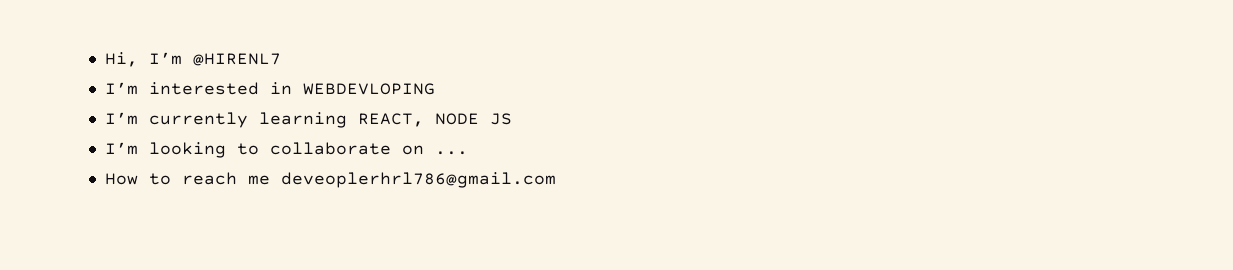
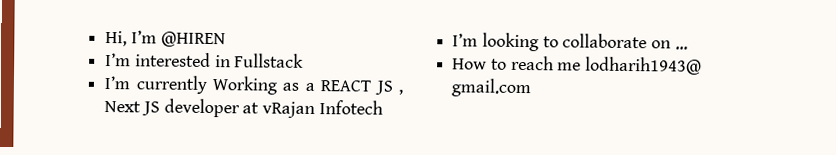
- Hi, I’m @HIRENL7
+ Hi, I’m @HIREN
- I’m interested in WEBDEVLOPING
+ I’m interested in Fullstack
- I’m currently learning REACT, NODE JS
+ I’m currently Working as a REACT JS , Next JS developer at vRajan Infotech
- How to reach me deveoplerhrl786@gmail.com
+ How to reach me lodharih1943@ gmail.com

